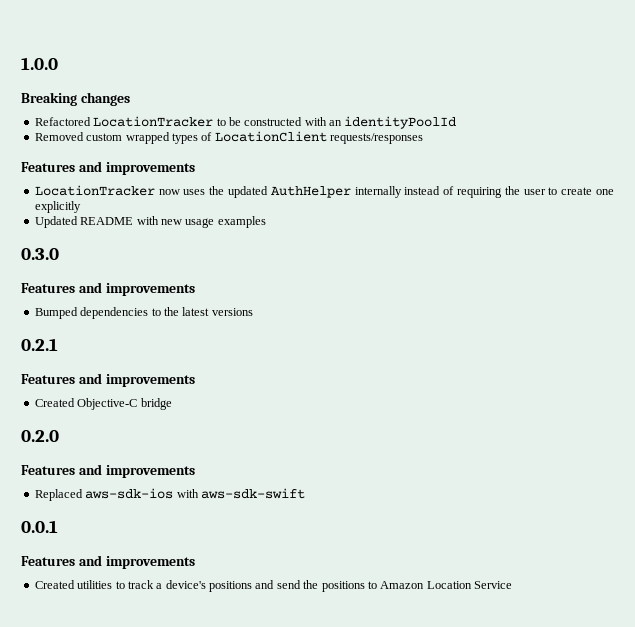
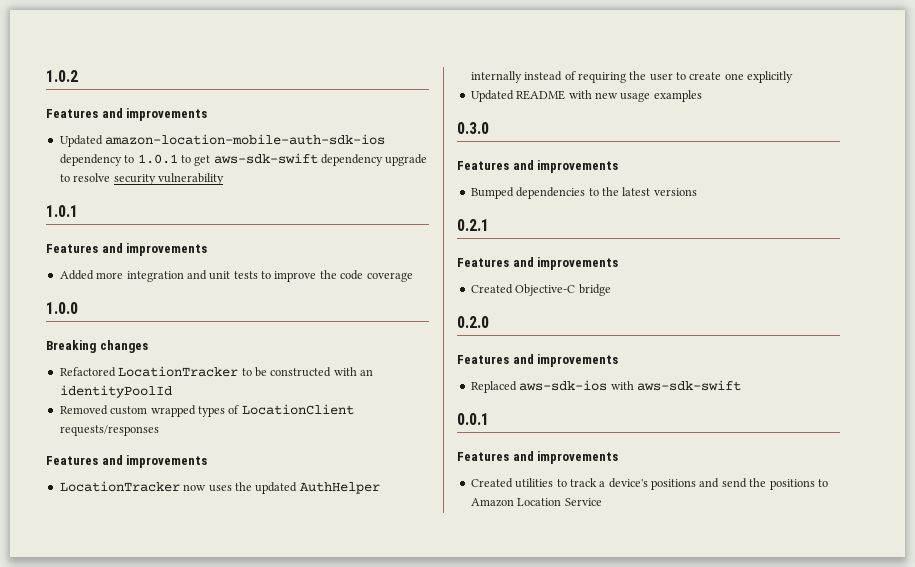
+ 1.0.2
+ Features and improvements
+ Updated amazon-location-mobile-auth-sdk-ios dependency to 1.0.1 to get aws-sdk-swift dependency upgrade to resolve security vulnerability
+ 1.0.1
+ Features and improvements
+ Added more integration and unit tests to improve the code coverage

